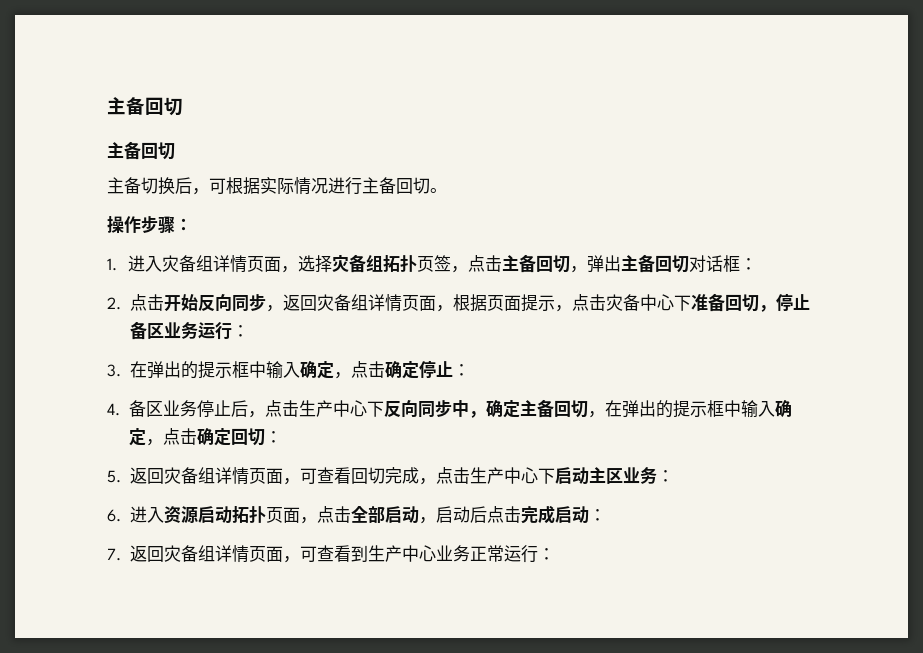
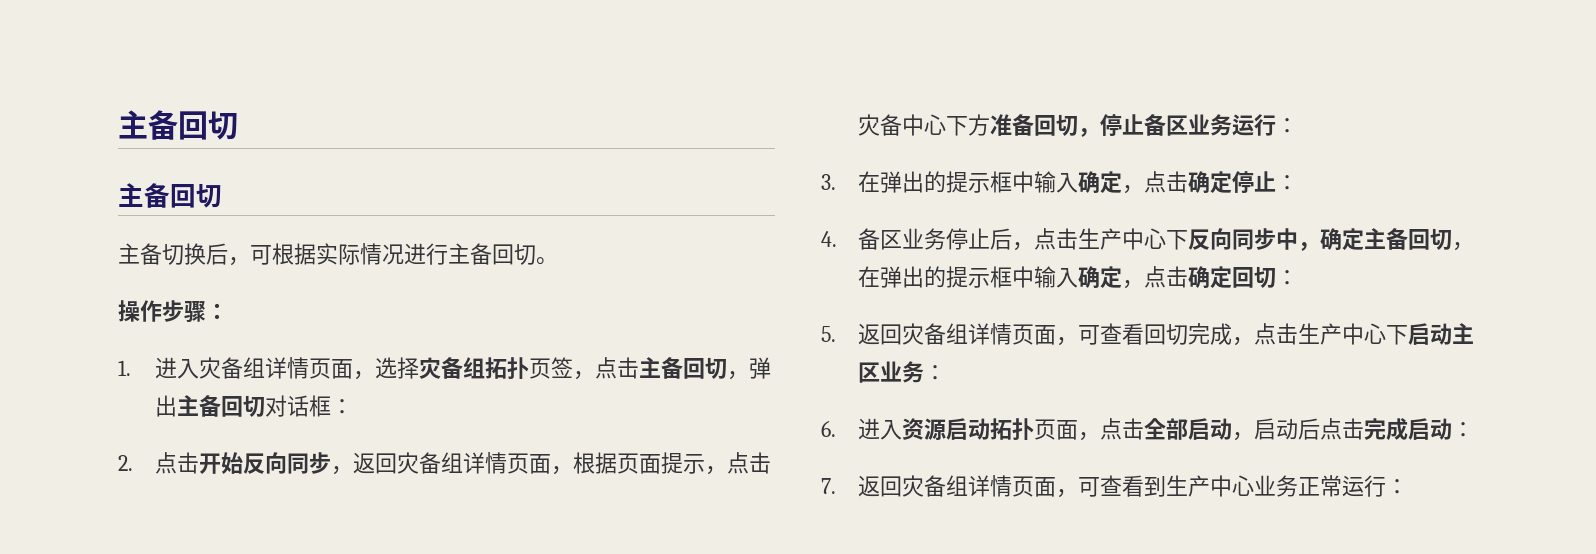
- 2.点击开始反向同步，返回灾备组详情页面，根据页面提示，点击灾备中心下准备回切，停止备区业务运行：
+ 2.点击开始反向同步，返回灾备组详情页面，根据页面提示，点击灾备中心下方准备回切，停止备区业务运行：

